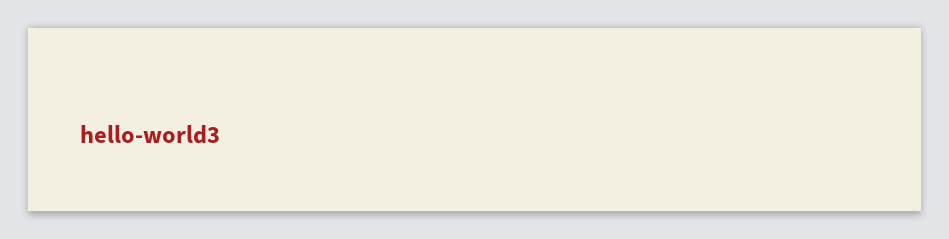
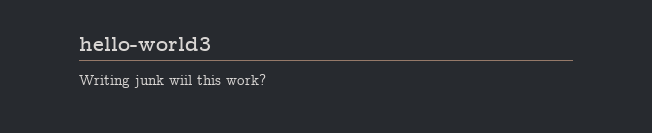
+ Writing junk wiil this work?

